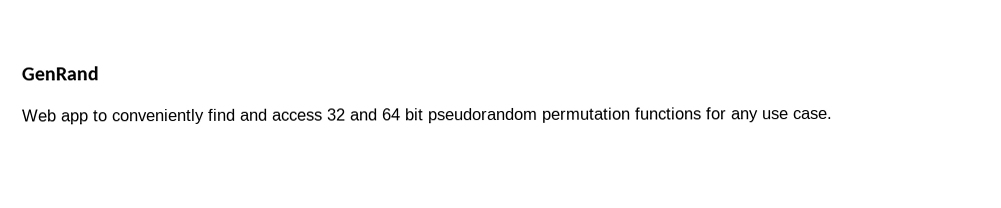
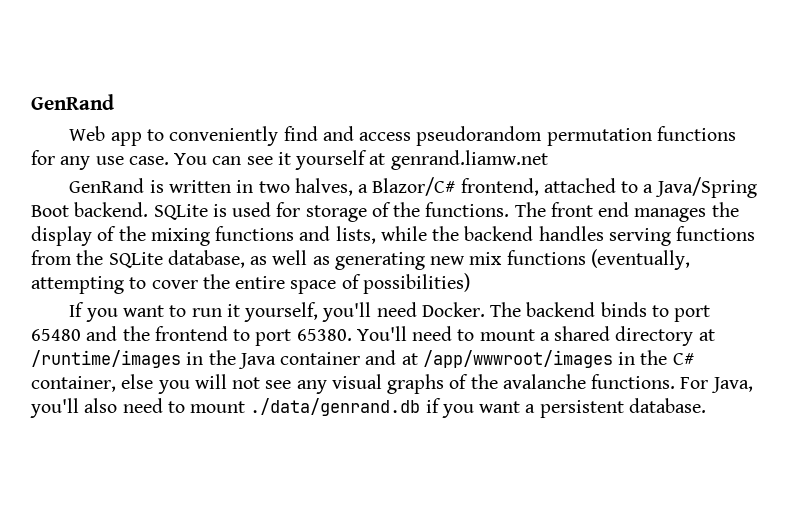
- Web app to conveniently find and access 32 and 64 bit pseudorandom permutation functions for any use case.
+ Web app to conveniently find and access pseudorandom permutation functions for any use case.
+ You can see it yourself at genrand.liamw.net
+ GenRand is written in two halves, a Blazor/C# frontend, attached to a Java/Spring Boot backend. SQLite is used for storage of the functions. The front end manages the display of the mixing functions and lists, while the backend handles serving functions from the SQLite database, as well as generating new mix functions (eventually, attempting to cover the entire space of possibilities)
+ If you want to run it yourself, you'll need Docker. The backend binds to port 65480 and the frontend to port 65380. You'll need to mount a shared directory at /runtime/images in the Java container and at /app/wwwroot/images in the C# container, else you will not see any visual graphs of the avalanche functions. For Java, you'll also need to mount ./data/genrand.db if you want a persistent database.

